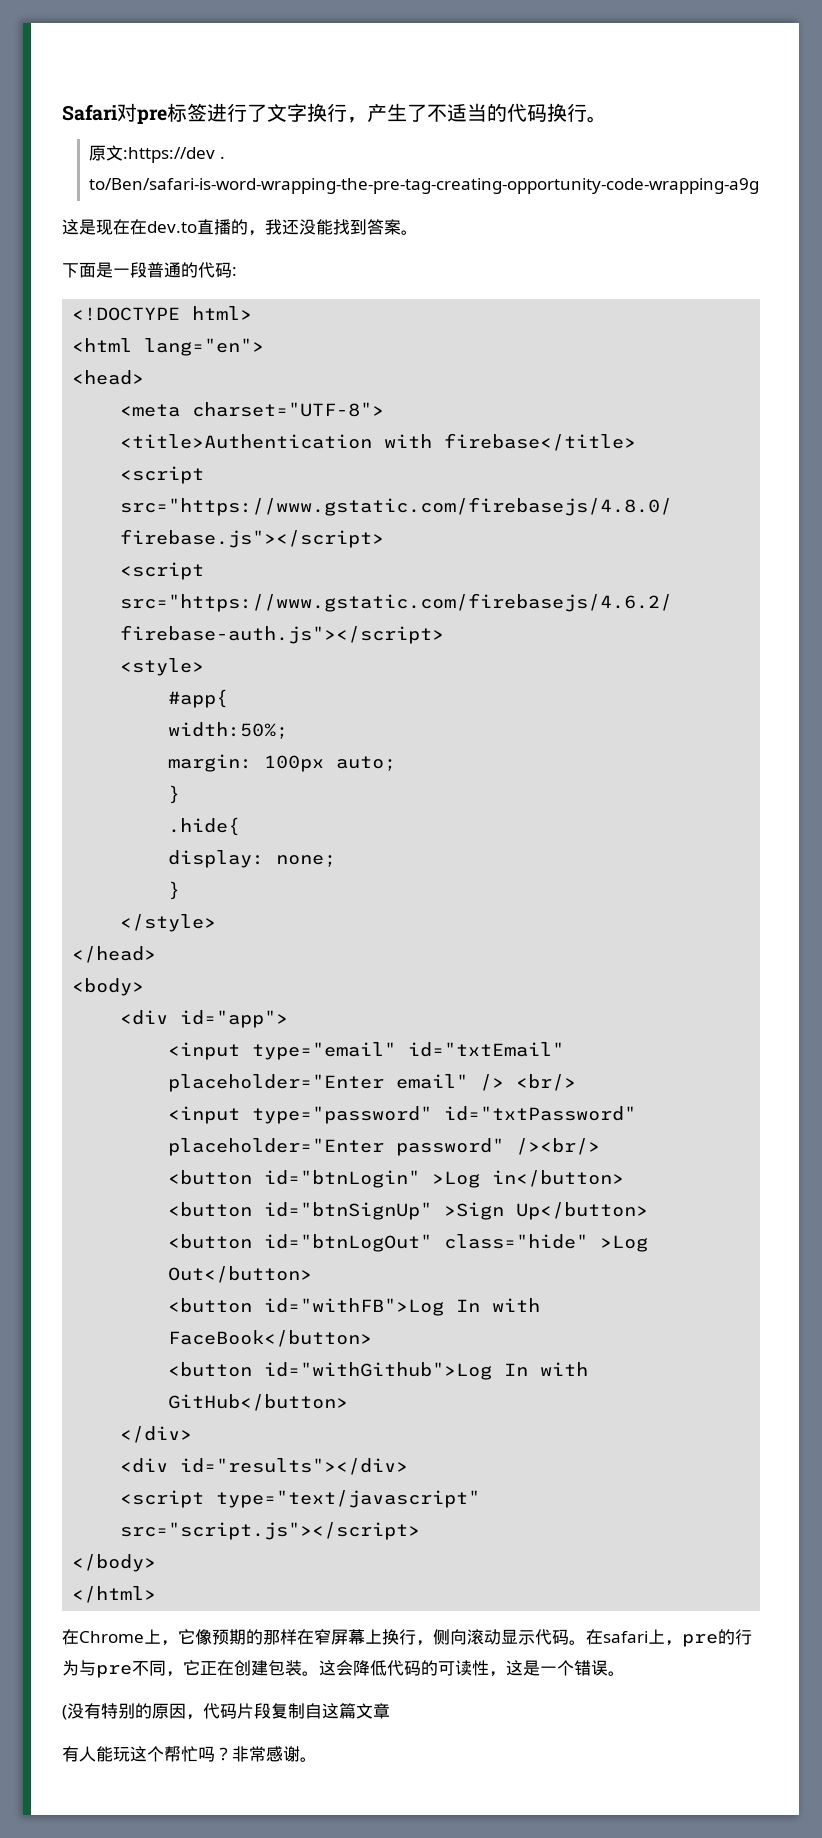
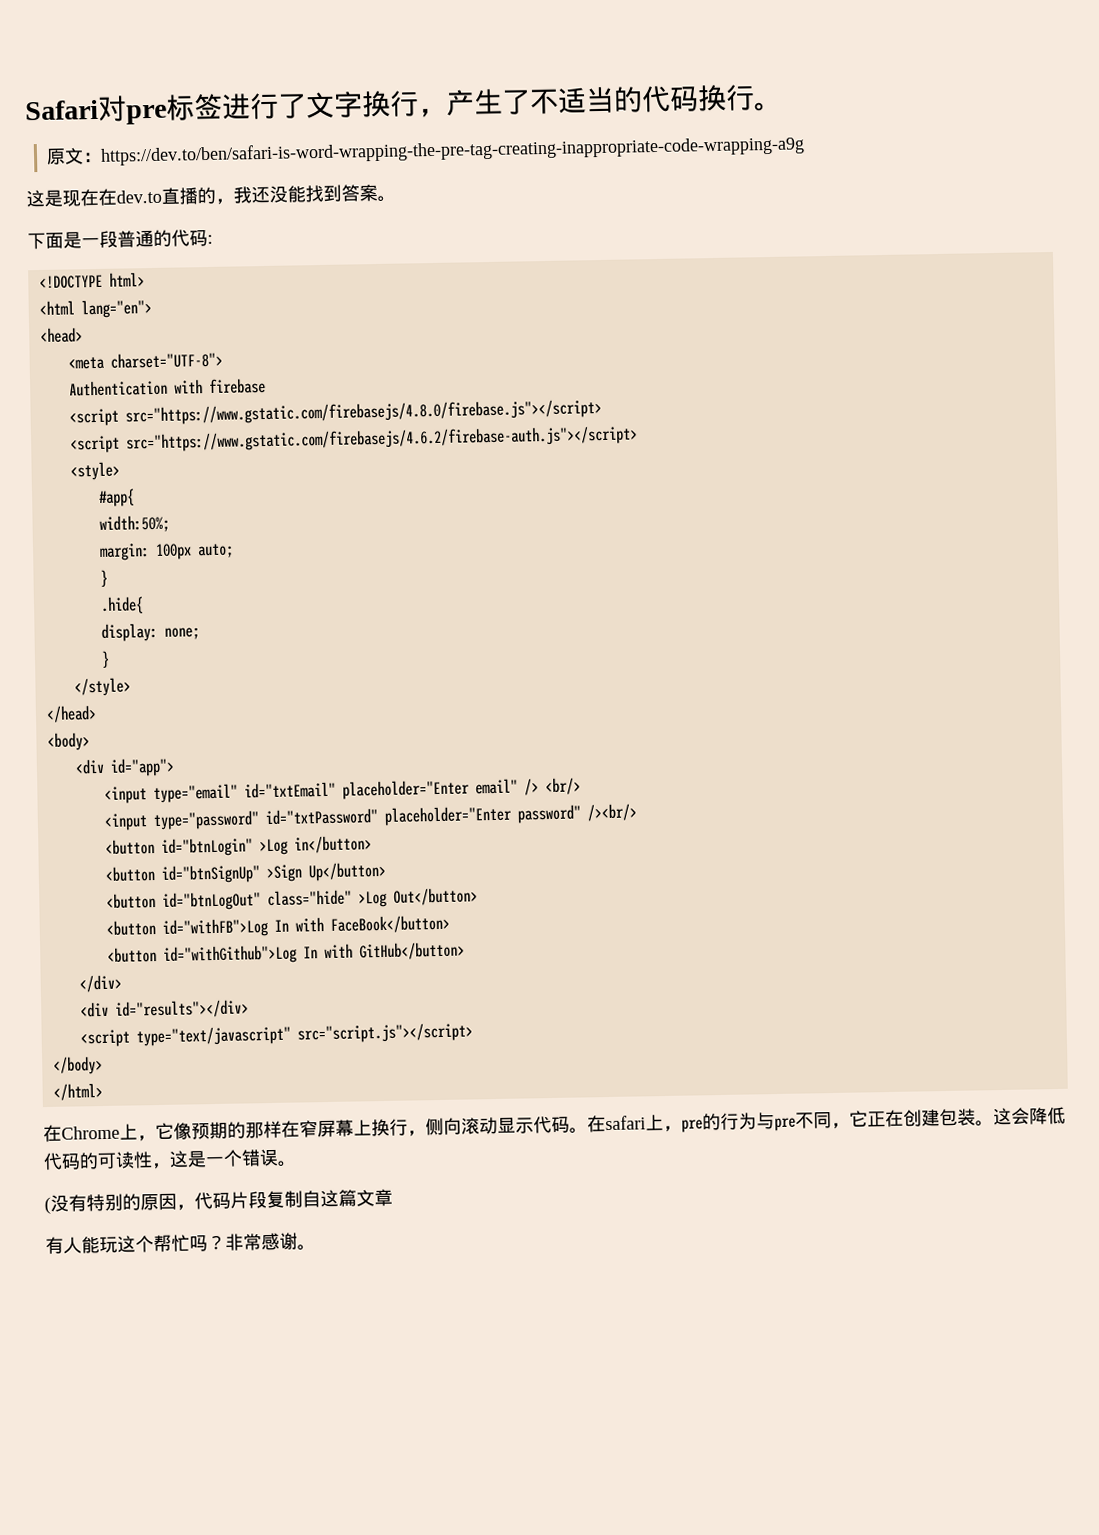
- 原文:https://dev . to/Ben/safari-is-word-wrapping-the-pre-tag-creating-opportunity-code-wrapping-a9g
+ 原文：https://dev.to/ben/safari-is-word-wrapping-the-pre-tag-creating-inappropriate-code-wrapping-a9g
- <title>Authentication with firebase</title>
+ Authentication with firebase

